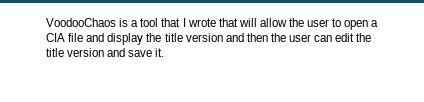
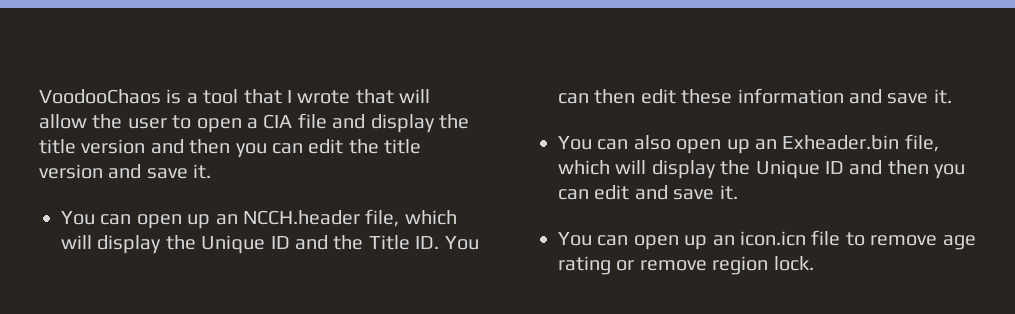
- VoodooChaos is a tool that I wrote that will allow the user to open a CIA file and display the title version and then the user can edit the title version and save it.
+ VoodooChaos is a tool that I wrote that will allow the user to open a CIA file and display the title version and then you can edit the title version and save it.
+ You can open up an NCCH.header file, which will display the Unique ID and the Title ID. You can then edit these information and save it.
+ You can also open up an Exheader.bin file, which will display the Unique ID and then you can edit and save it.
+ You can open up an icon.icn file to remove age rating or remove region lock.

